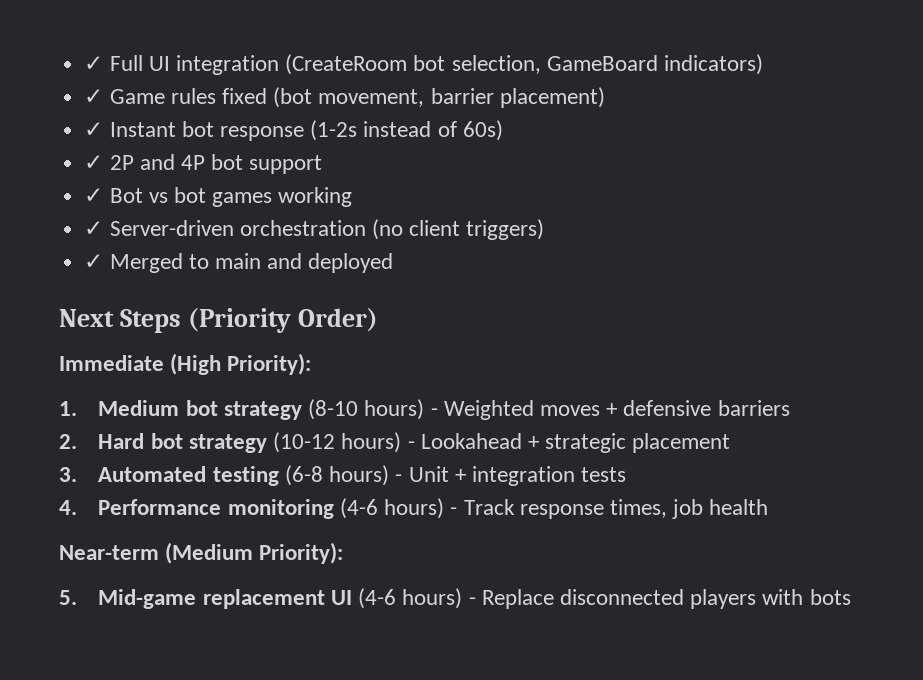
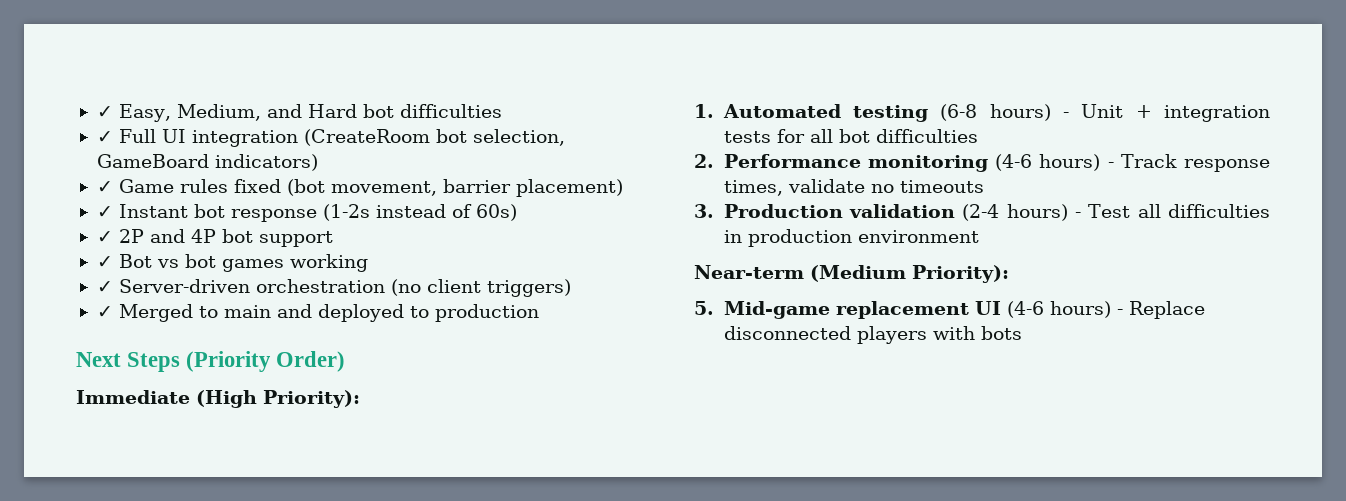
+ ✓ Easy, Medium, and Hard bot difficulties
- ✓ Merged to main and deployed
+ ✓ Merged to main and deployed to production
- 1. Medium bot strategy (8-10 hours) - Weighted moves + defensive barriers
- 2. Hard bot strategy (10-12 hours) - Lookahead + strategic placement
- 3. Automated testing (6-8 hours) - Unit + integration tests
- 4. Performance monitoring (4-6 hours) - Track response times, job health
+ 1. Automated testing (6-8 hours) - Unit + integration tests for all bot difficulties
+ 2. Performance monitoring (4-6 hours) - Track response times, validate no timeouts
+ 3. Production validation (2-4 hours) - Test all difficulties in production environment

